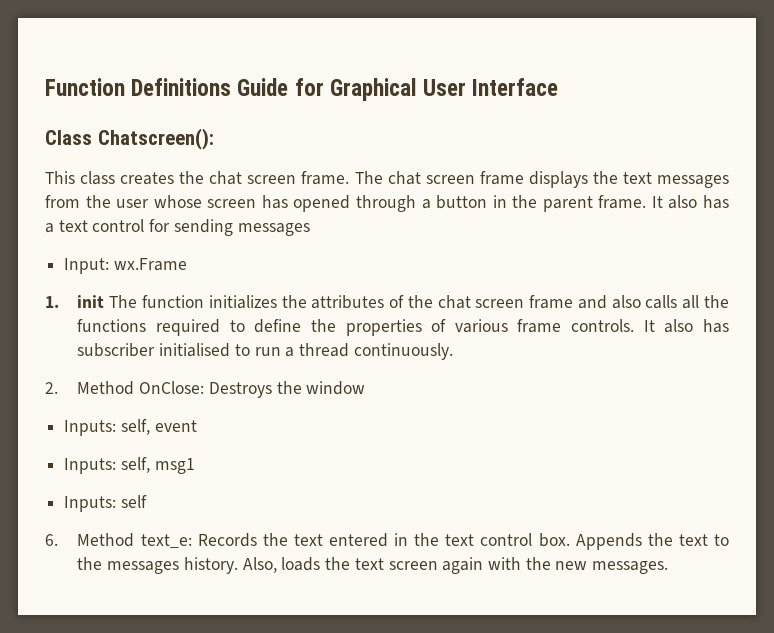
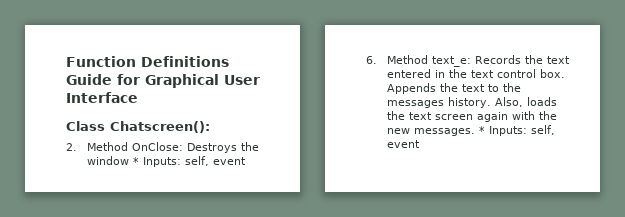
- This class creates the chat screen frame. The chat screen frame displays the text messages from the user whose screen has opened through a button in the parent frame. It also has a text control for sending messages
- Input: wx.Frame
- 1. init The function initializes the attributes of the chat screen frame and also calls all the functions required to define the properties of various frame controls. It also has subscriber initialised to run a thread continuously.
- 2. Method OnClose: Destroys the window
- Inputs: self, event
- Inputs: self, msg1
- Inputs: self
+ 2. Method OnClose: Destroys the window * Inputs: self, event
- Also, loads the text screen again with the new messages.
+ Also, loads the text screen again with the new messages. * Inputs: self, event

